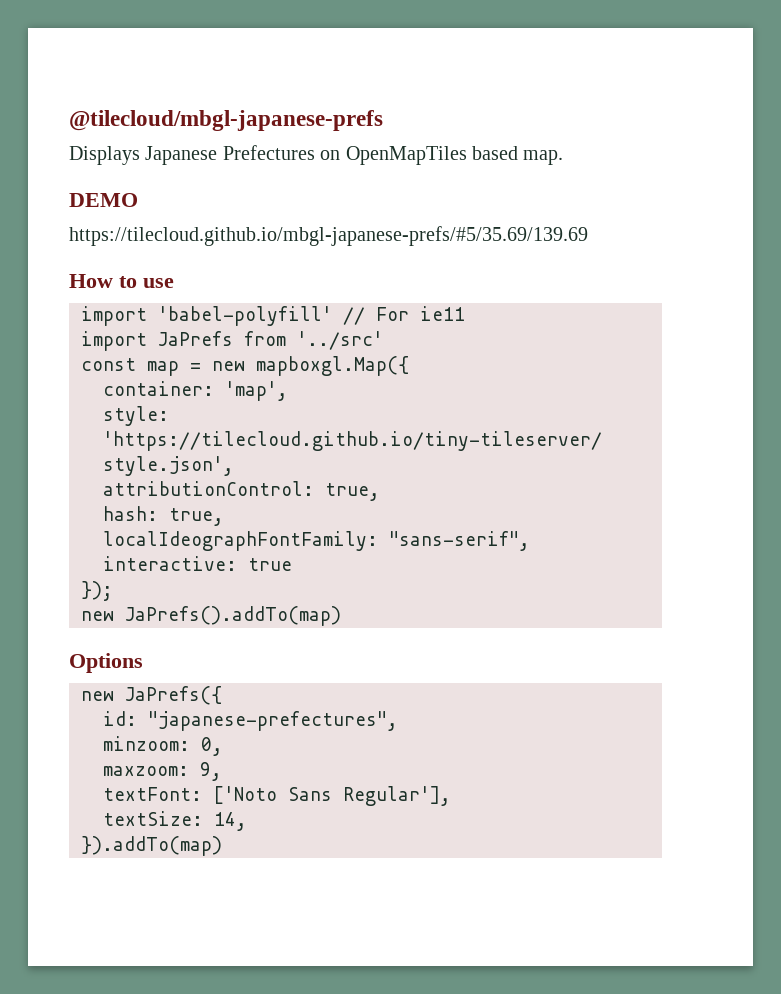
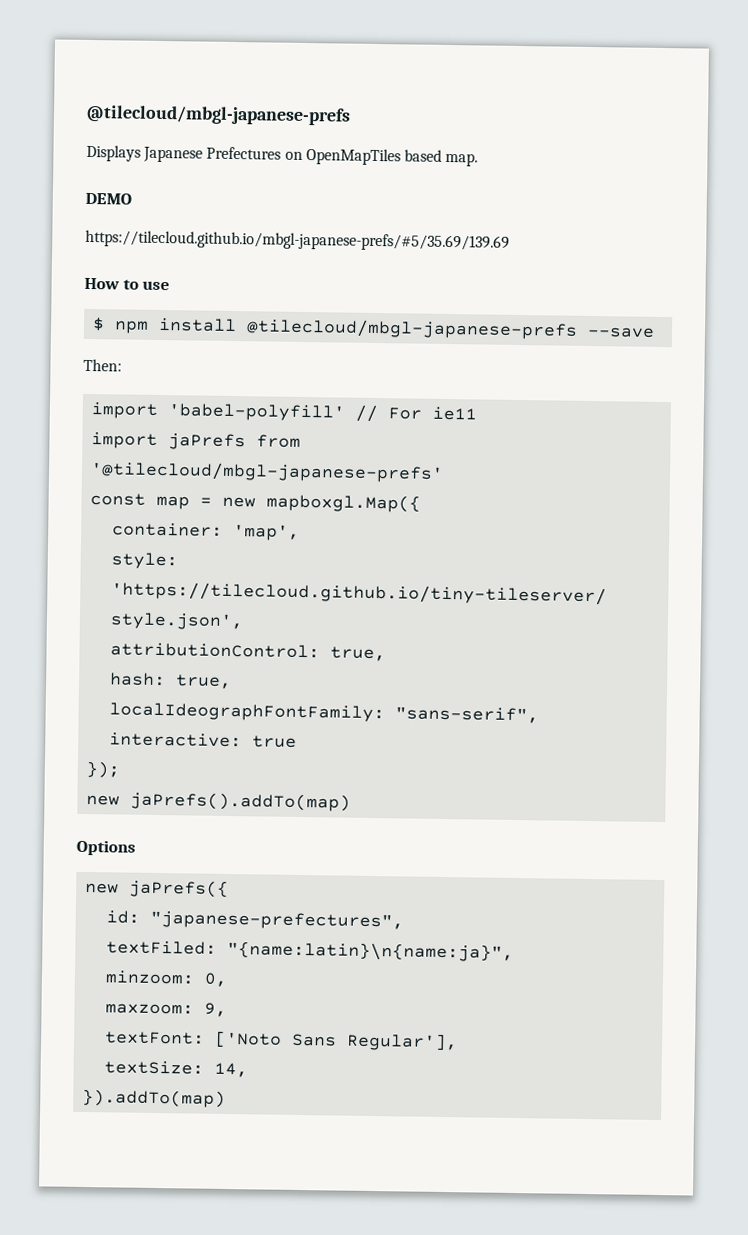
+ $ npm install @tilecloud/mbgl-japanese-prefs --save
+ Then:
- import JaPrefs from '../src'
+ import jaPrefs from '@tilecloud/mbgl-japanese-prefs'
- new JaPrefs().addTo(map)
+ new jaPrefs().addTo(map)
- new JaPrefs({
+ new jaPrefs({
+ textFiled: "{name:latin}\n{name:ja}",

